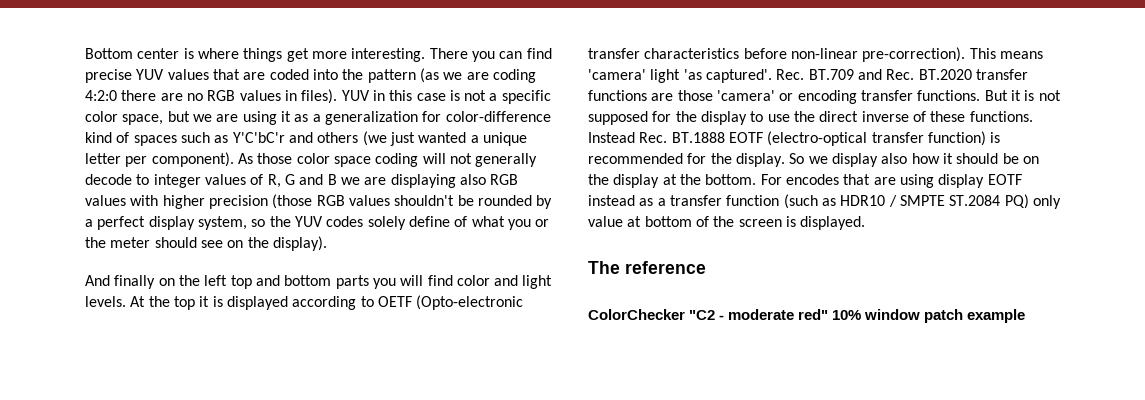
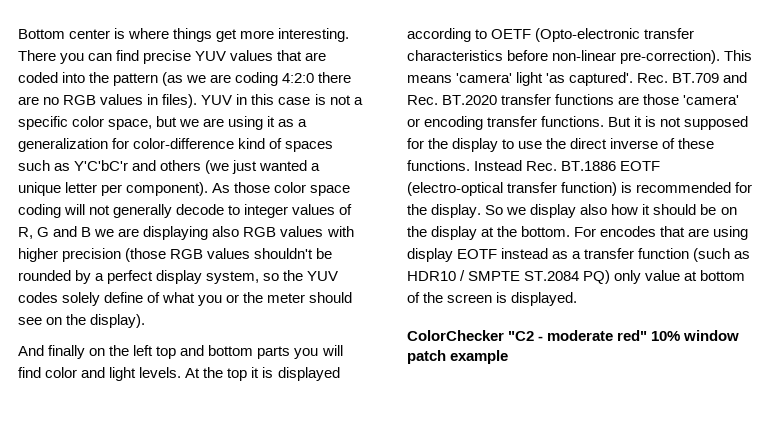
- Instead Rec. BT.1888 EOTF (electro-optical transfer function) is recommended for the display.
+ Instead Rec. BT.1886 EOTF (electro-optical transfer function) is recommended for the display.
- The reference

